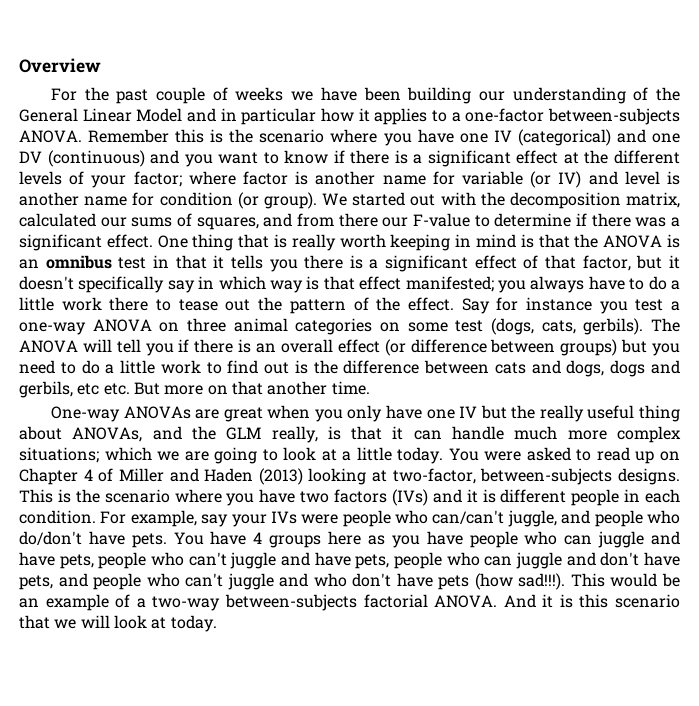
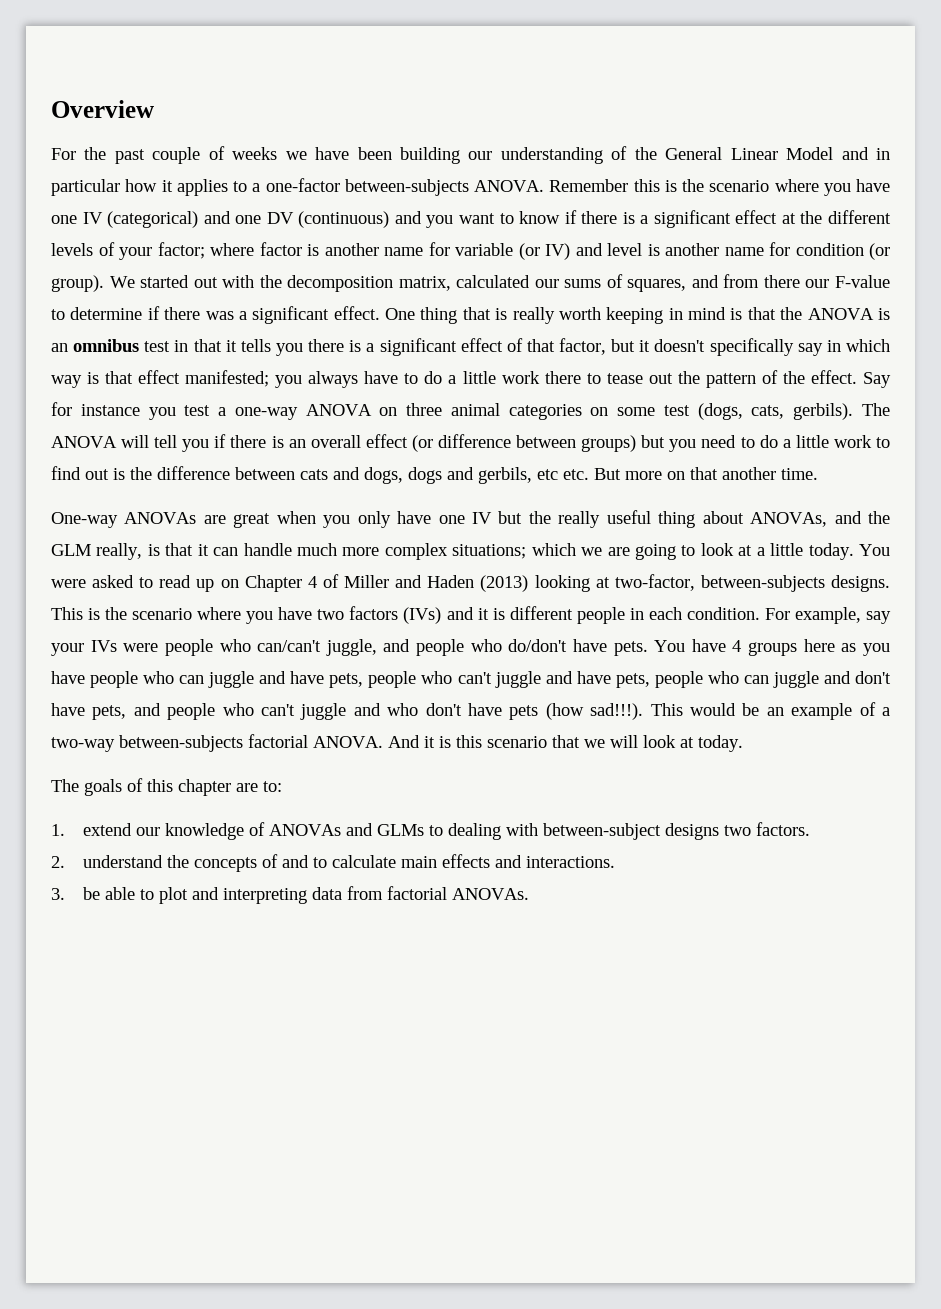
+ The goals of this chapter are to:
+ 1. extend our knowledge of ANOVAs and GLMs to dealing with between-subject designs two factors.
+ 2. understand the concepts of and to calculate main effects and interactions.
+ 3. be able to plot and interpreting data from factorial ANOVAs.

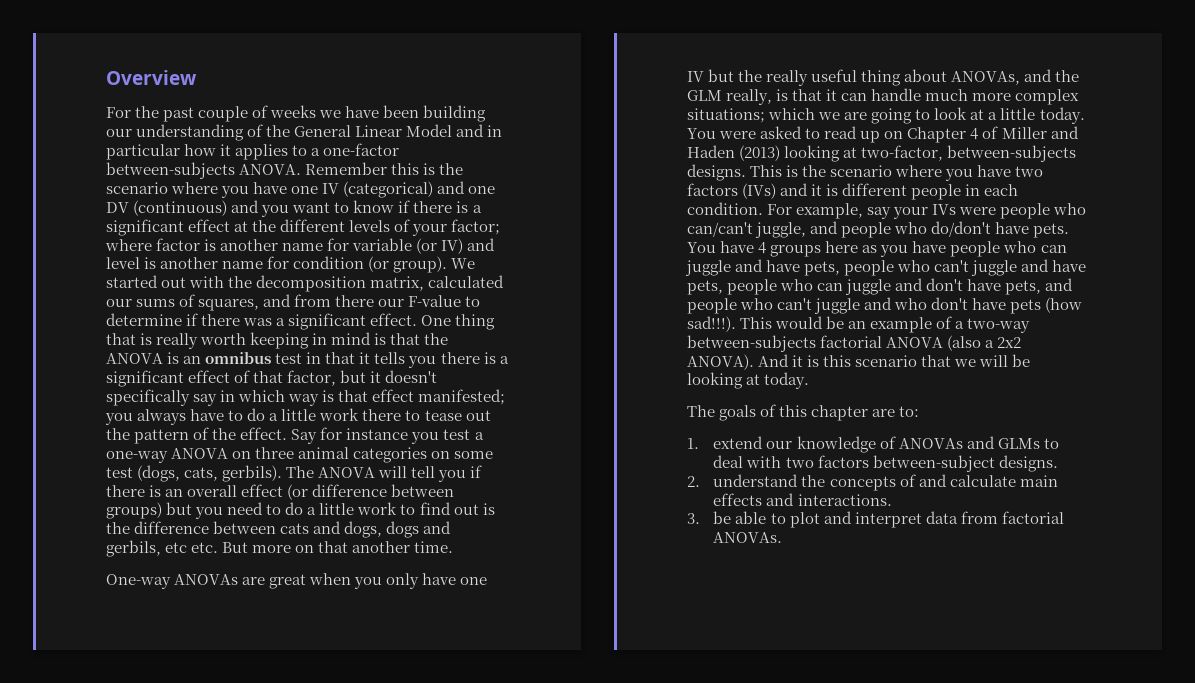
- This would be an example of a two-way between-subjects factorial ANOVA.
+ This would be an example of a two-way between-subjects factorial ANOVA (also a 2x2 ANOVA).
- And it is this scenario that we will look at today.
+ And it is this scenario that we will be looking at today.
- 1. extend our knowledge of ANOVAs and GLMs to dealing with between-subject designs two factors.
+ 1. extend our knowledge of ANOVAs and GLMs to deal with two factors between-subject designs.
- 2. understand the concepts of and to calculate main effects and interactions.
+ 2. understand the concepts of and calculate main effects and interactions.
- 3. be able to plot and interpreting data from factorial ANOVAs.
+ 3. be able to plot and interpret data from factorial ANOVAs.

